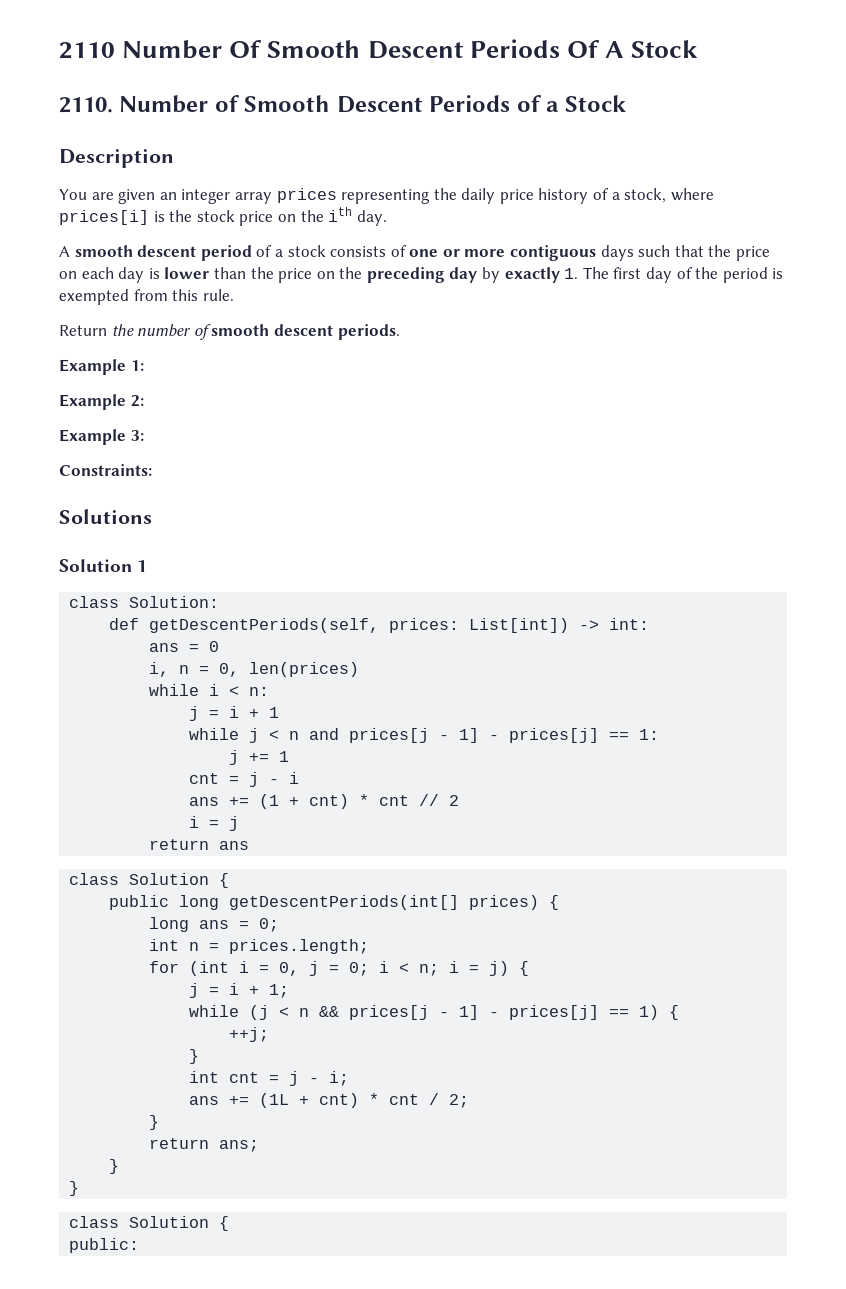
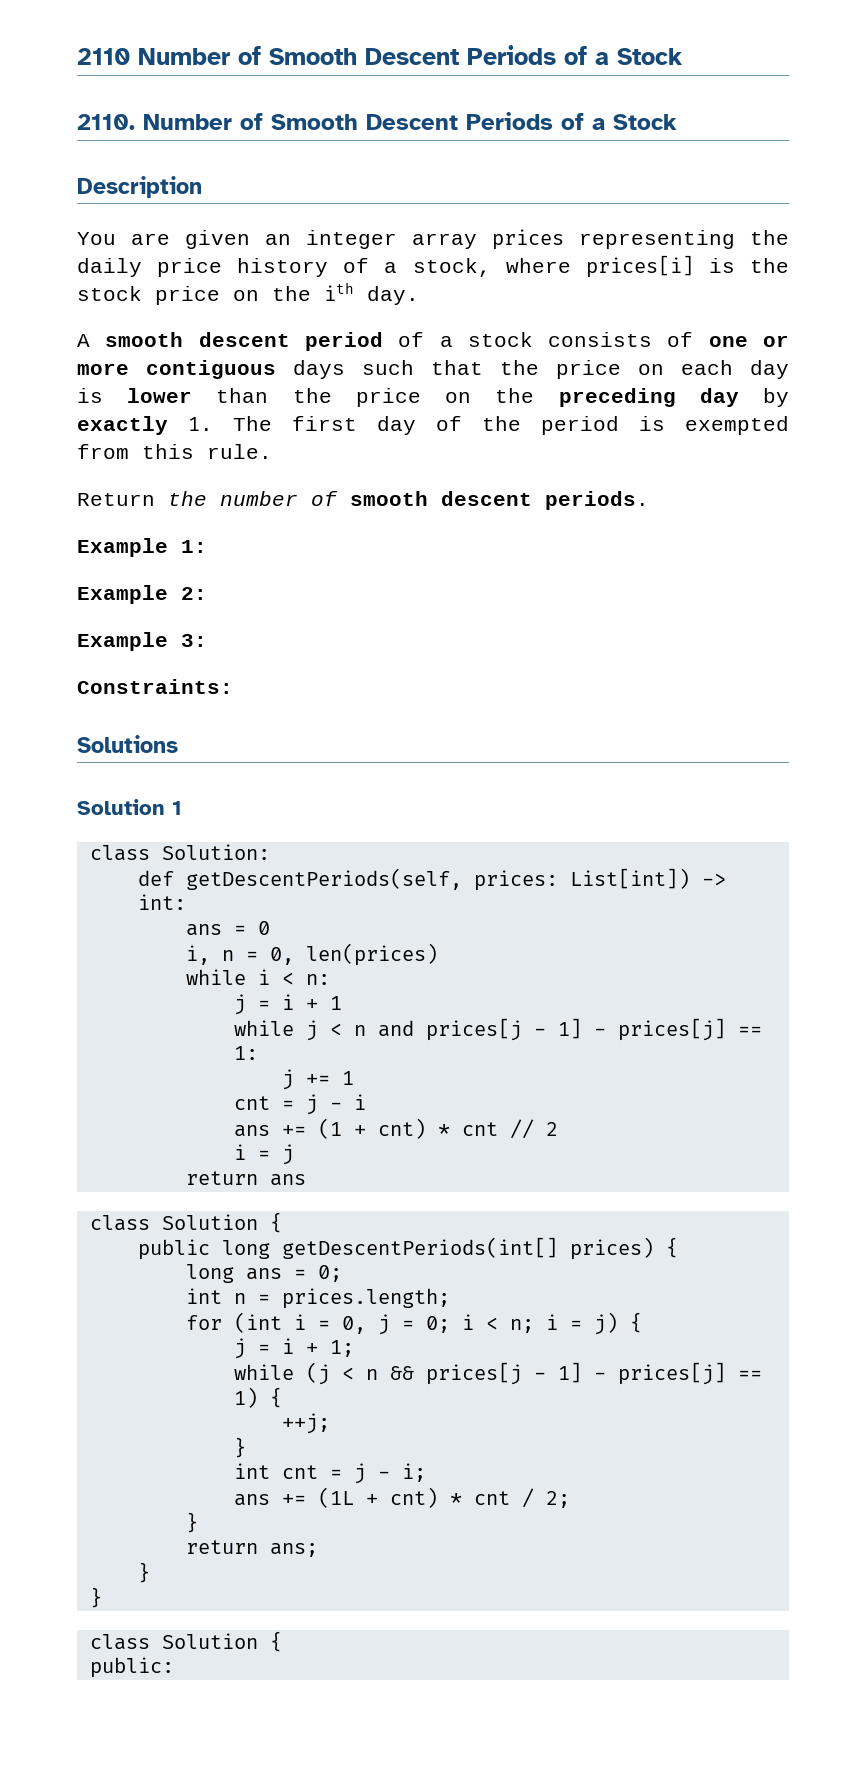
- 2110 Number Of Smooth Descent Periods Of A Stock
+ 2110 Number of Smooth Descent Periods of a Stock

